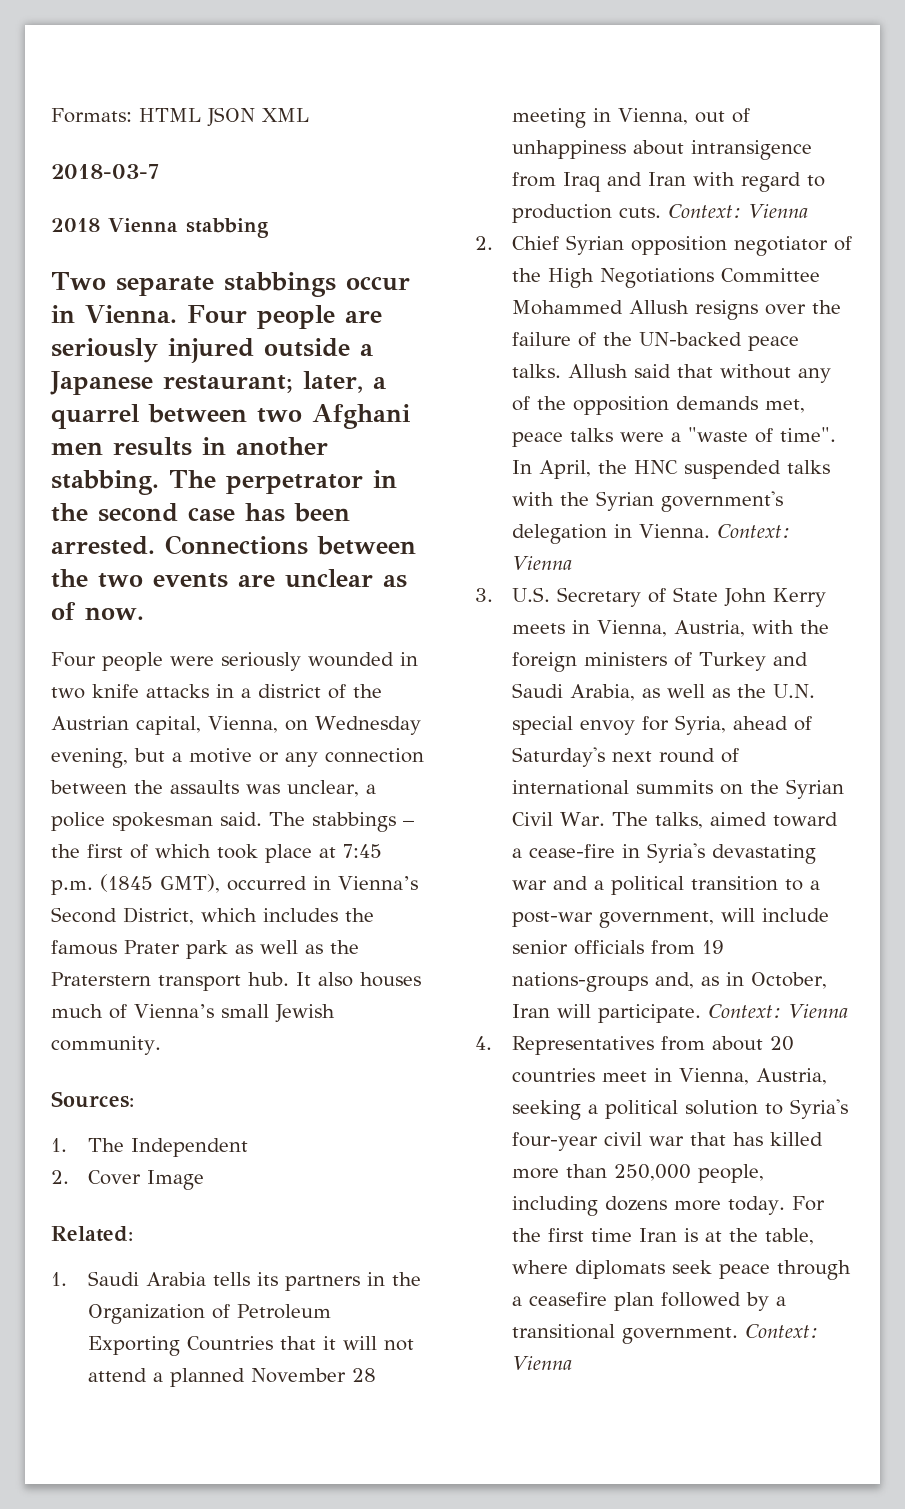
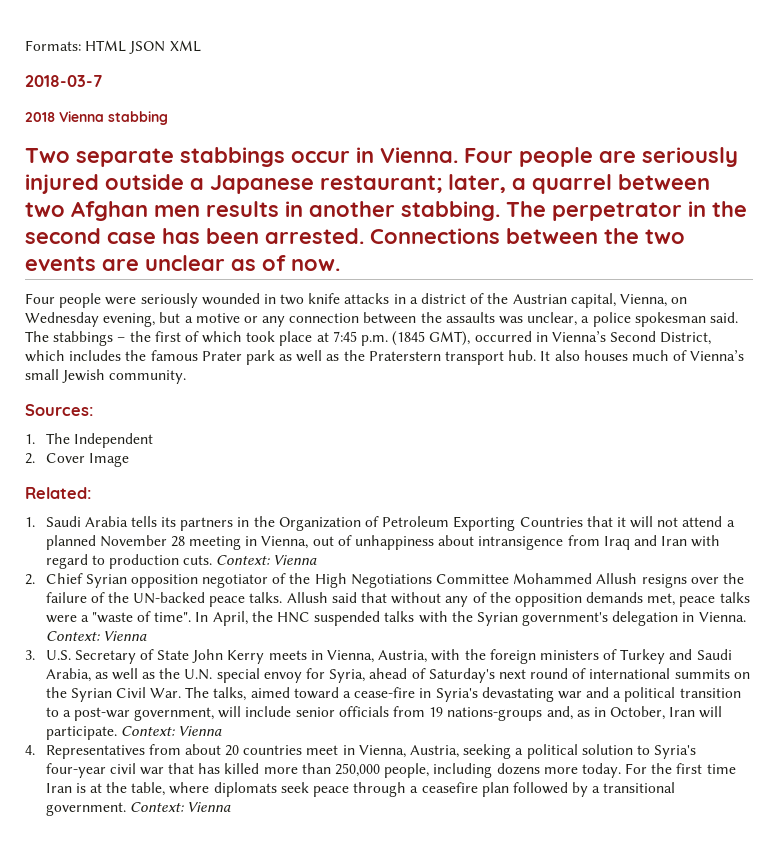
- Four people are seriously injured outside a Japanese restaurant; later, a quarrel between two Afghani men results in another stabbing.
+ Four people are seriously injured outside a Japanese restaurant; later, a quarrel between two Afghan men results in another stabbing.

